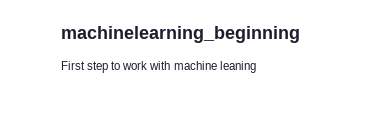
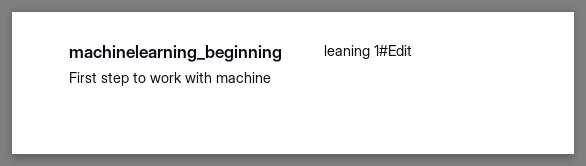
- First step to work with machine leaning
+ First step to work with machine leaning 1#Edit

